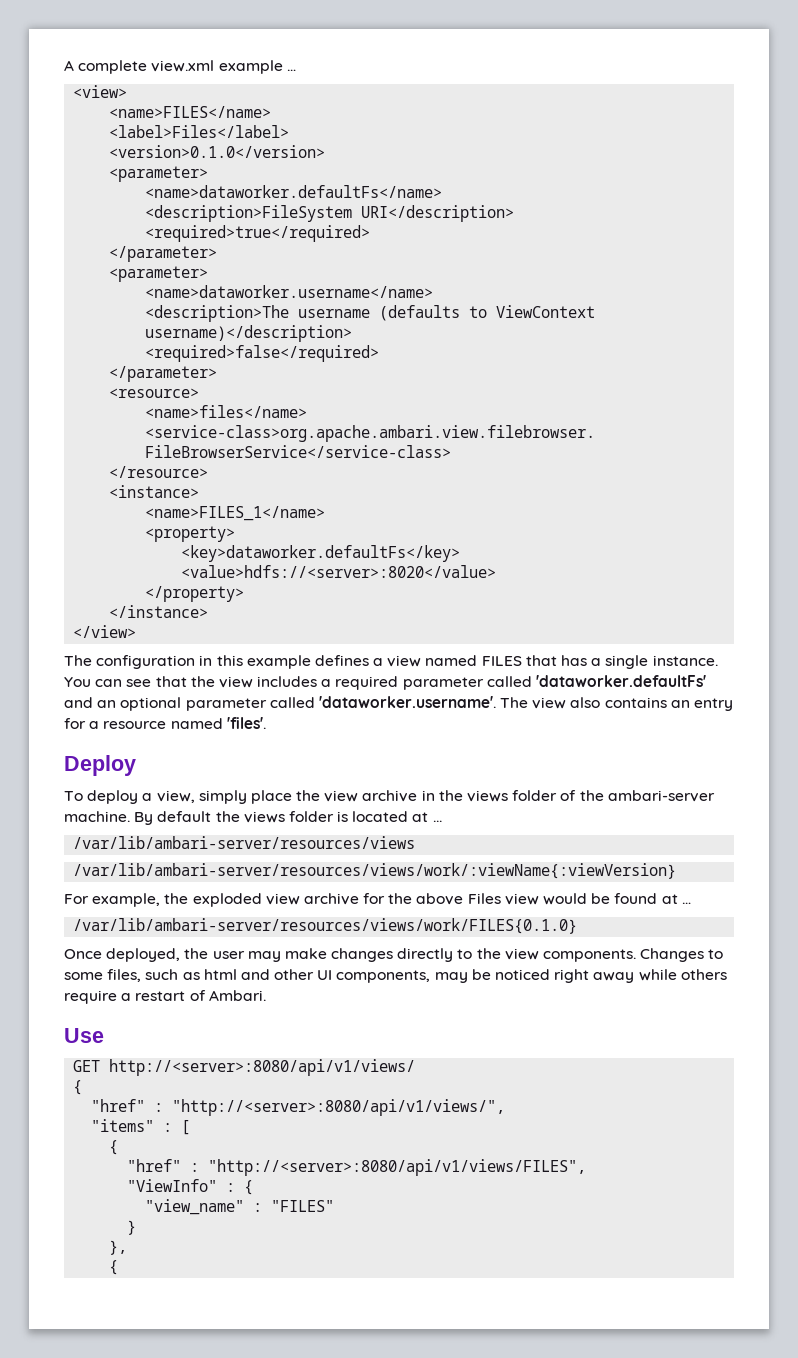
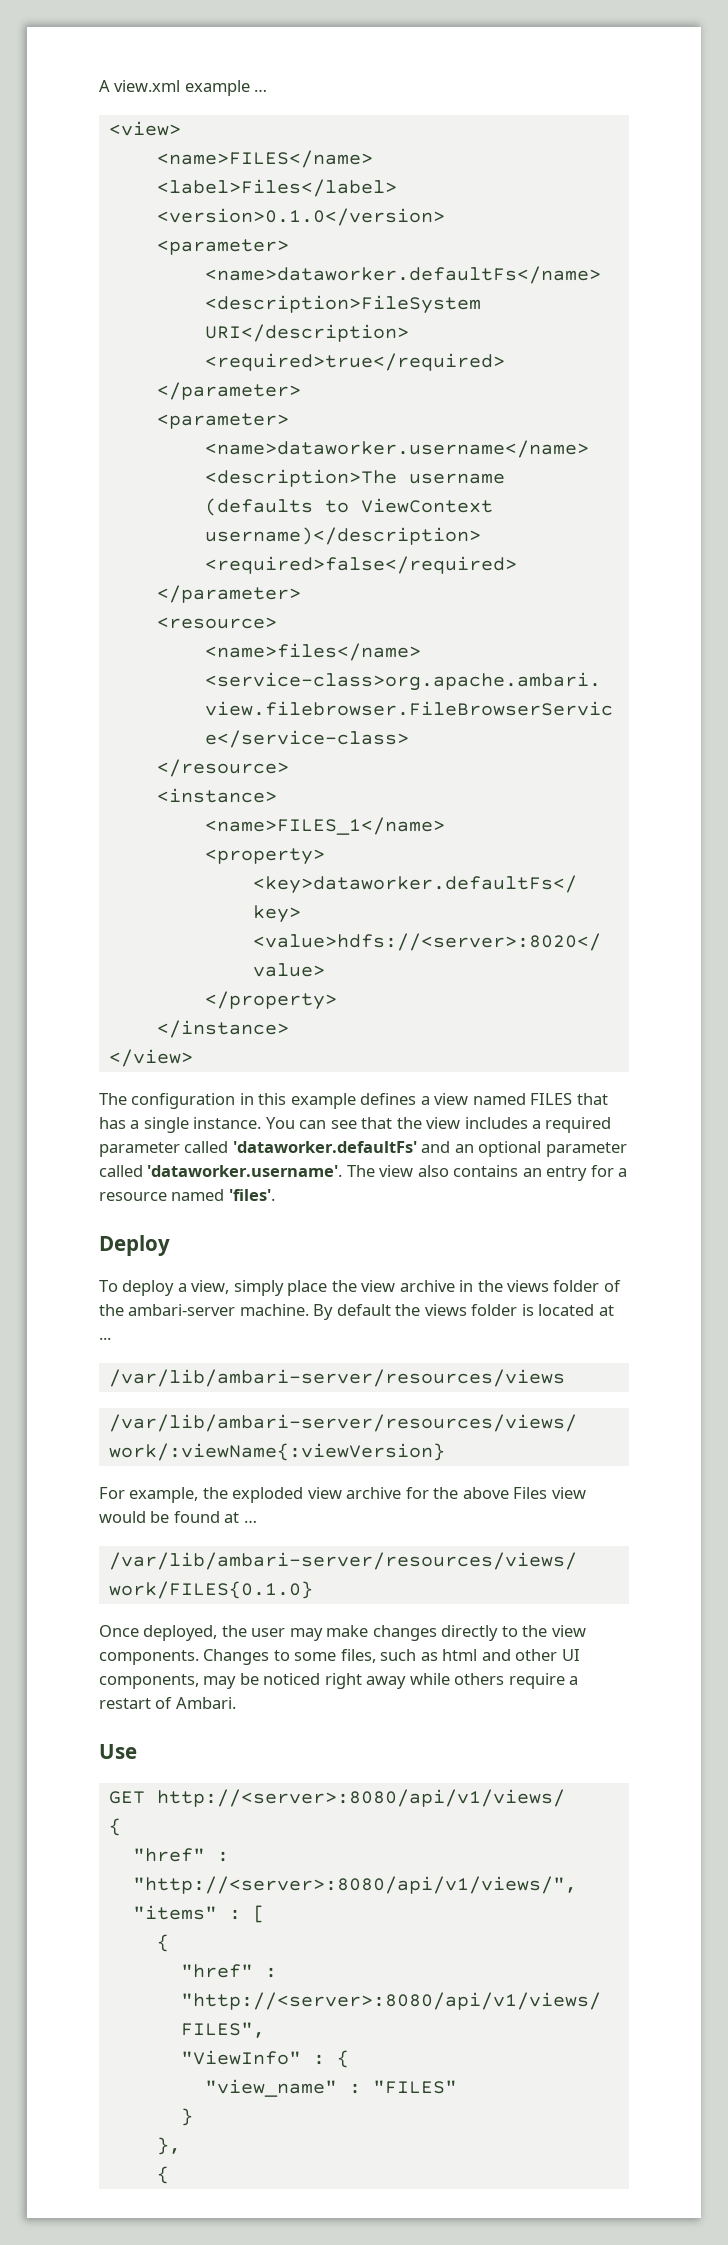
- A complete view.xml example …
+ A view.xml example …

